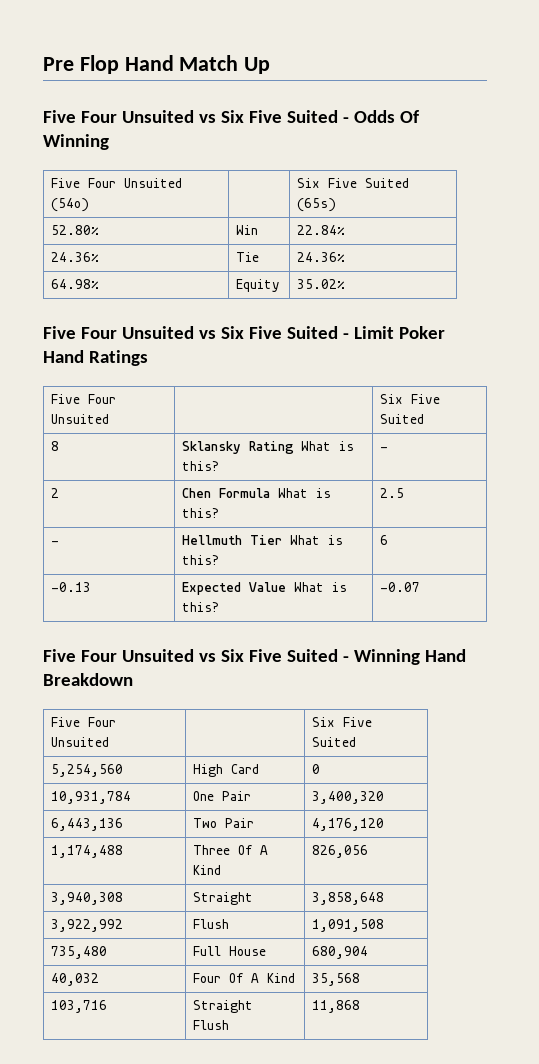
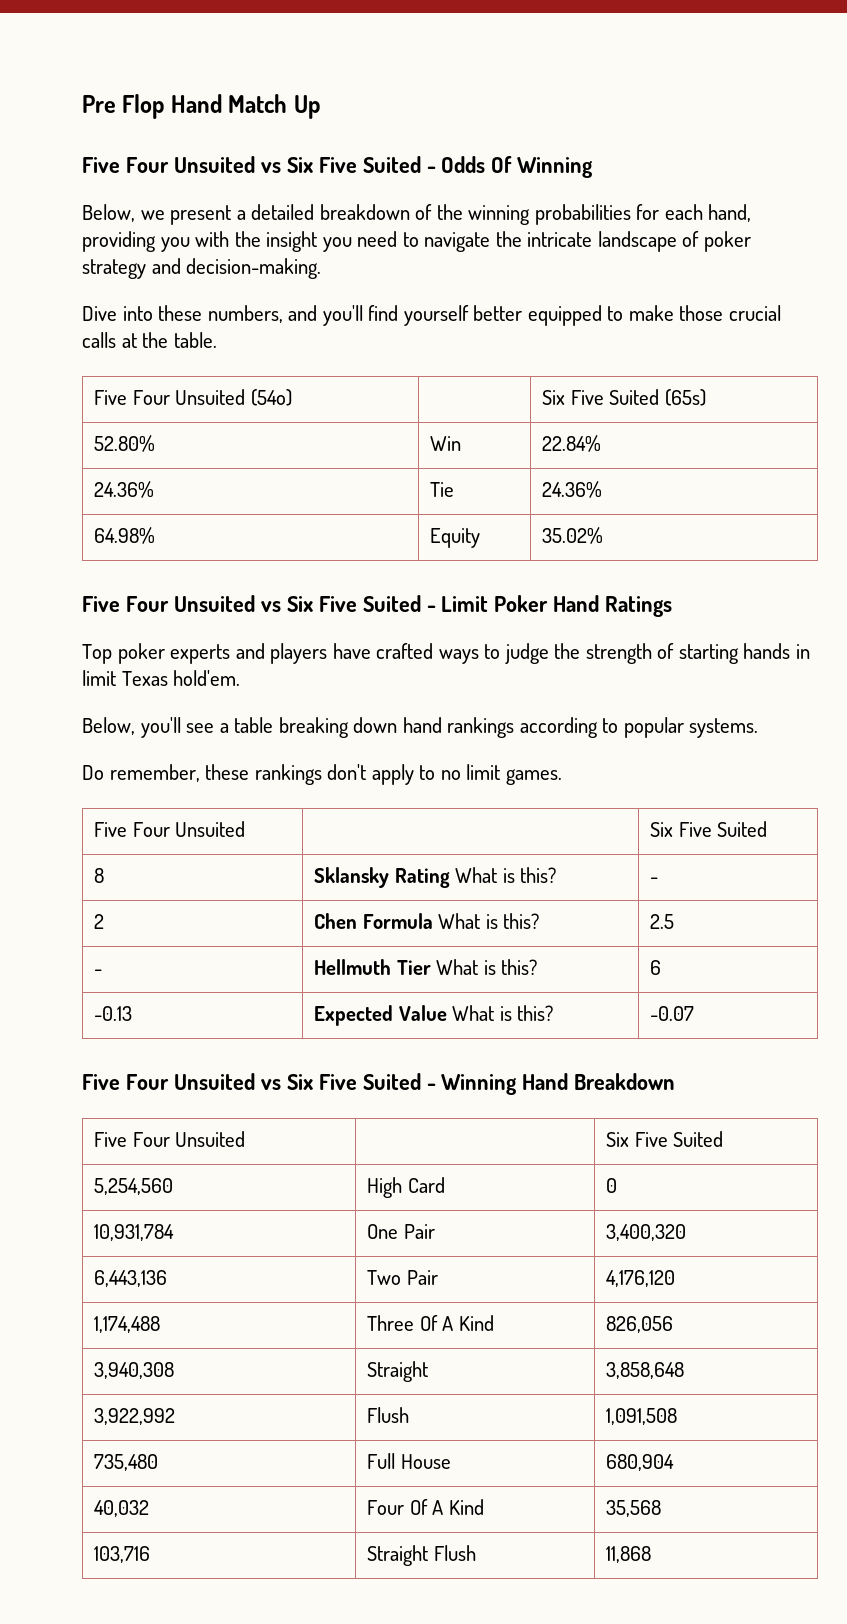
+ Below, we present a detailed breakdown of the winning probabilities for each hand, providing you with the insight you need to navigate the intricate landscape of poker strategy and decision-making.
+ Dive into these numbers, and you'll find yourself better equipped to make those crucial calls at the table.
+ Top poker experts and players have crafted ways to judge the strength of starting hands in limit Texas hold'em.
+ Below, you'll see a table breaking down hand rankings according to popular systems.
+ Do remember, these rankings don't apply to no limit games.

